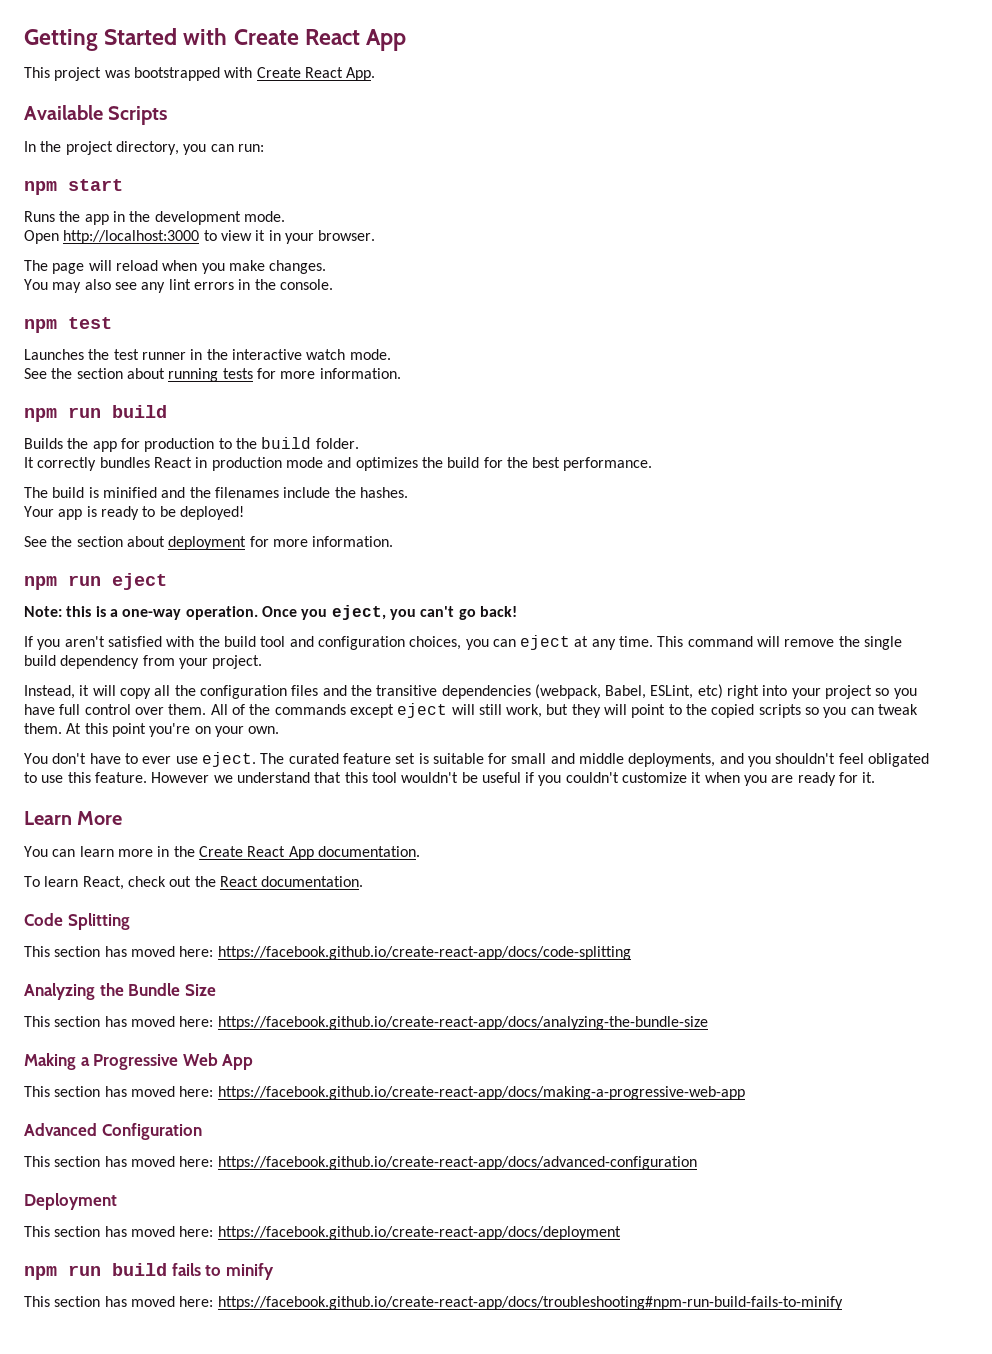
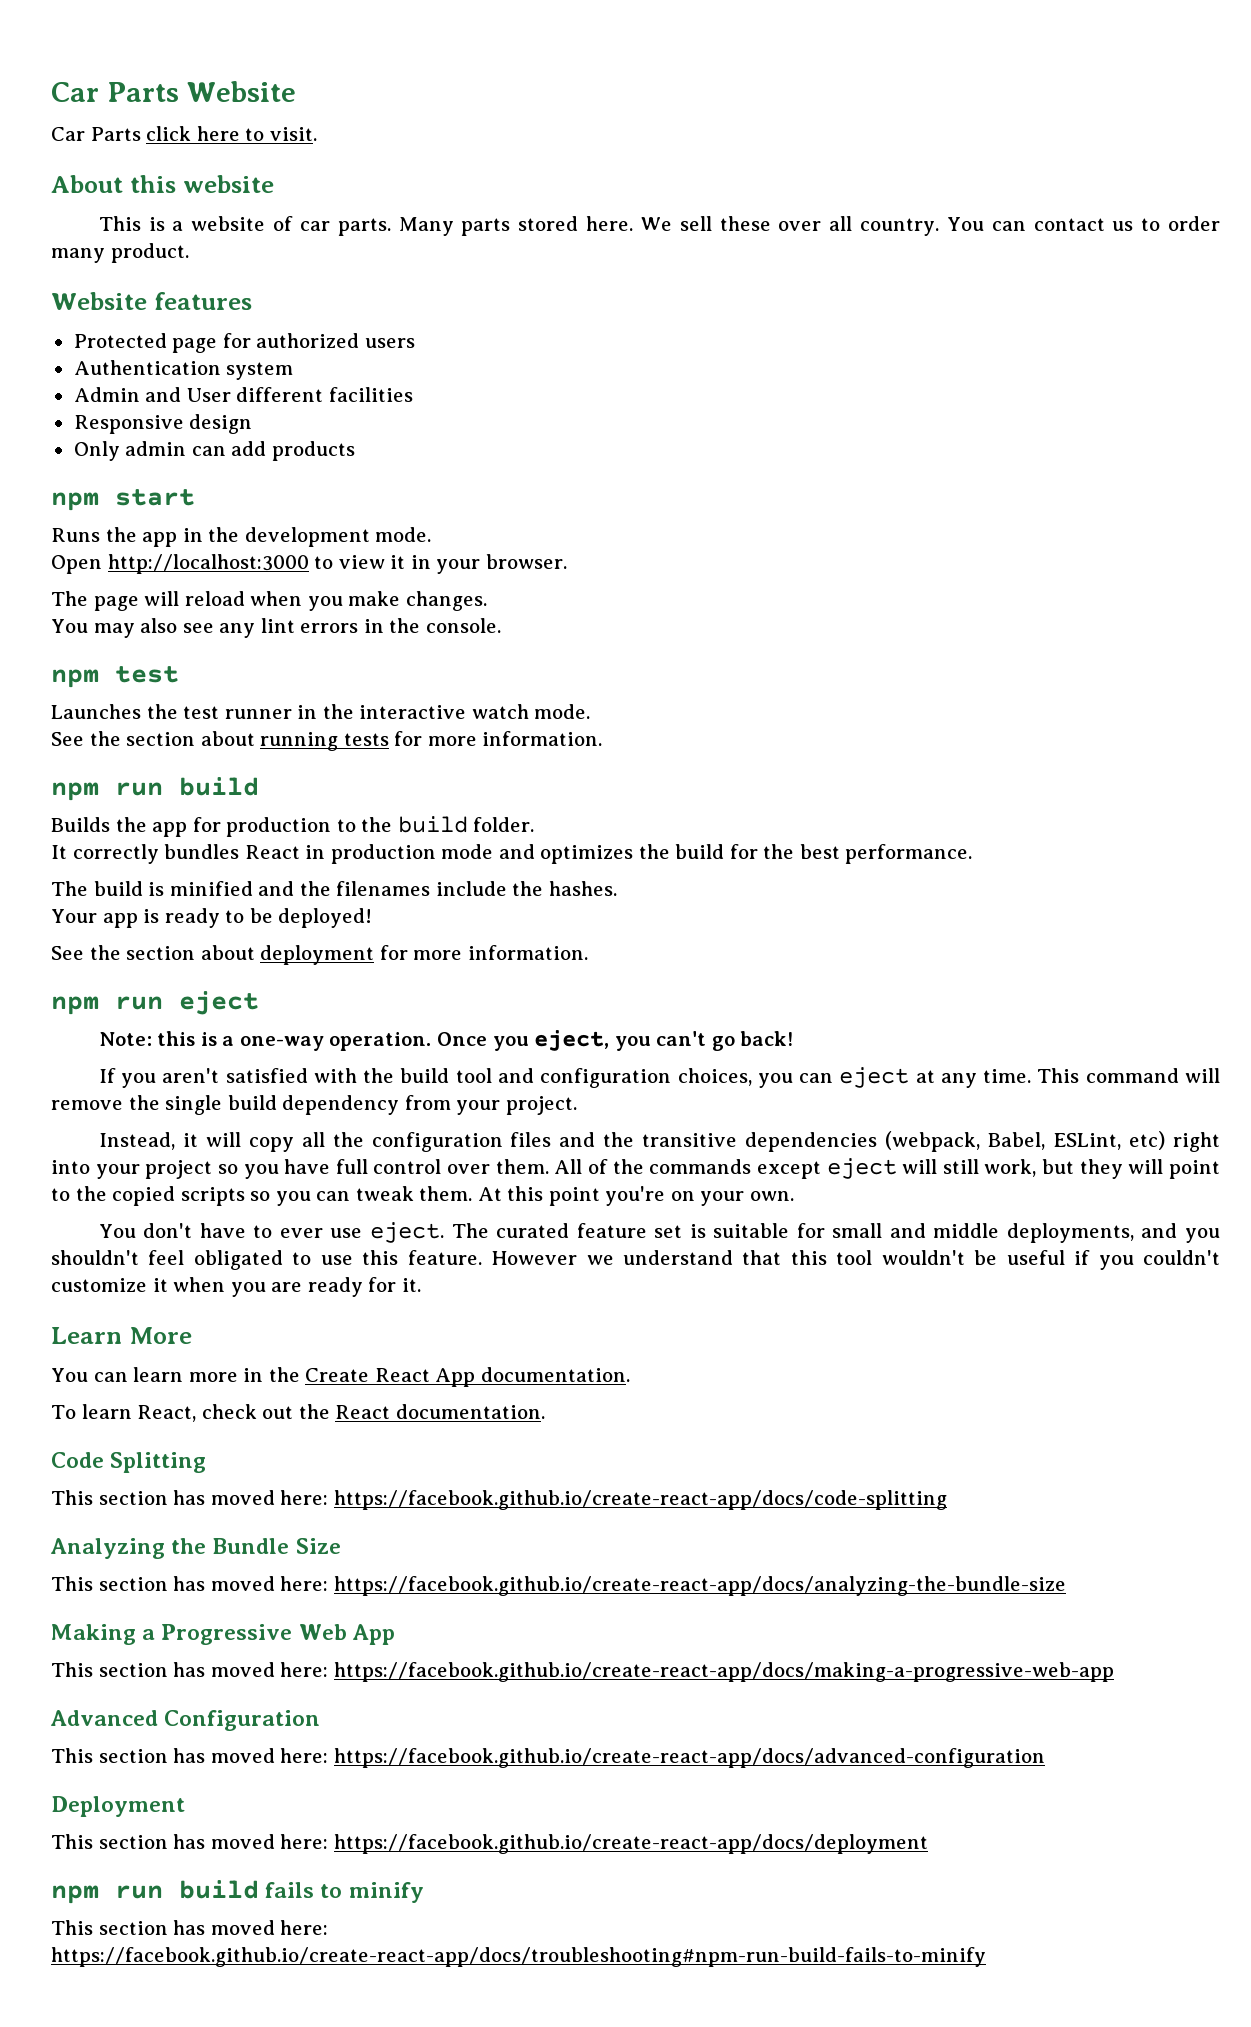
- Getting Started with Create React App
- This project was bootstrapped with Create React App.
- Available Scripts
- In the project directory, you can run:
+ Car Parts Website
+ Car Parts click here to visit.
+ About this website
+ This is a website of car parts. Many parts stored here. We sell these over all country. You can contact us to order many product.
+ Website features
+ Protected page for authorized users
+ Authentication system
+ Admin and User different facilities
+ Responsive design
+ Only admin can add products

